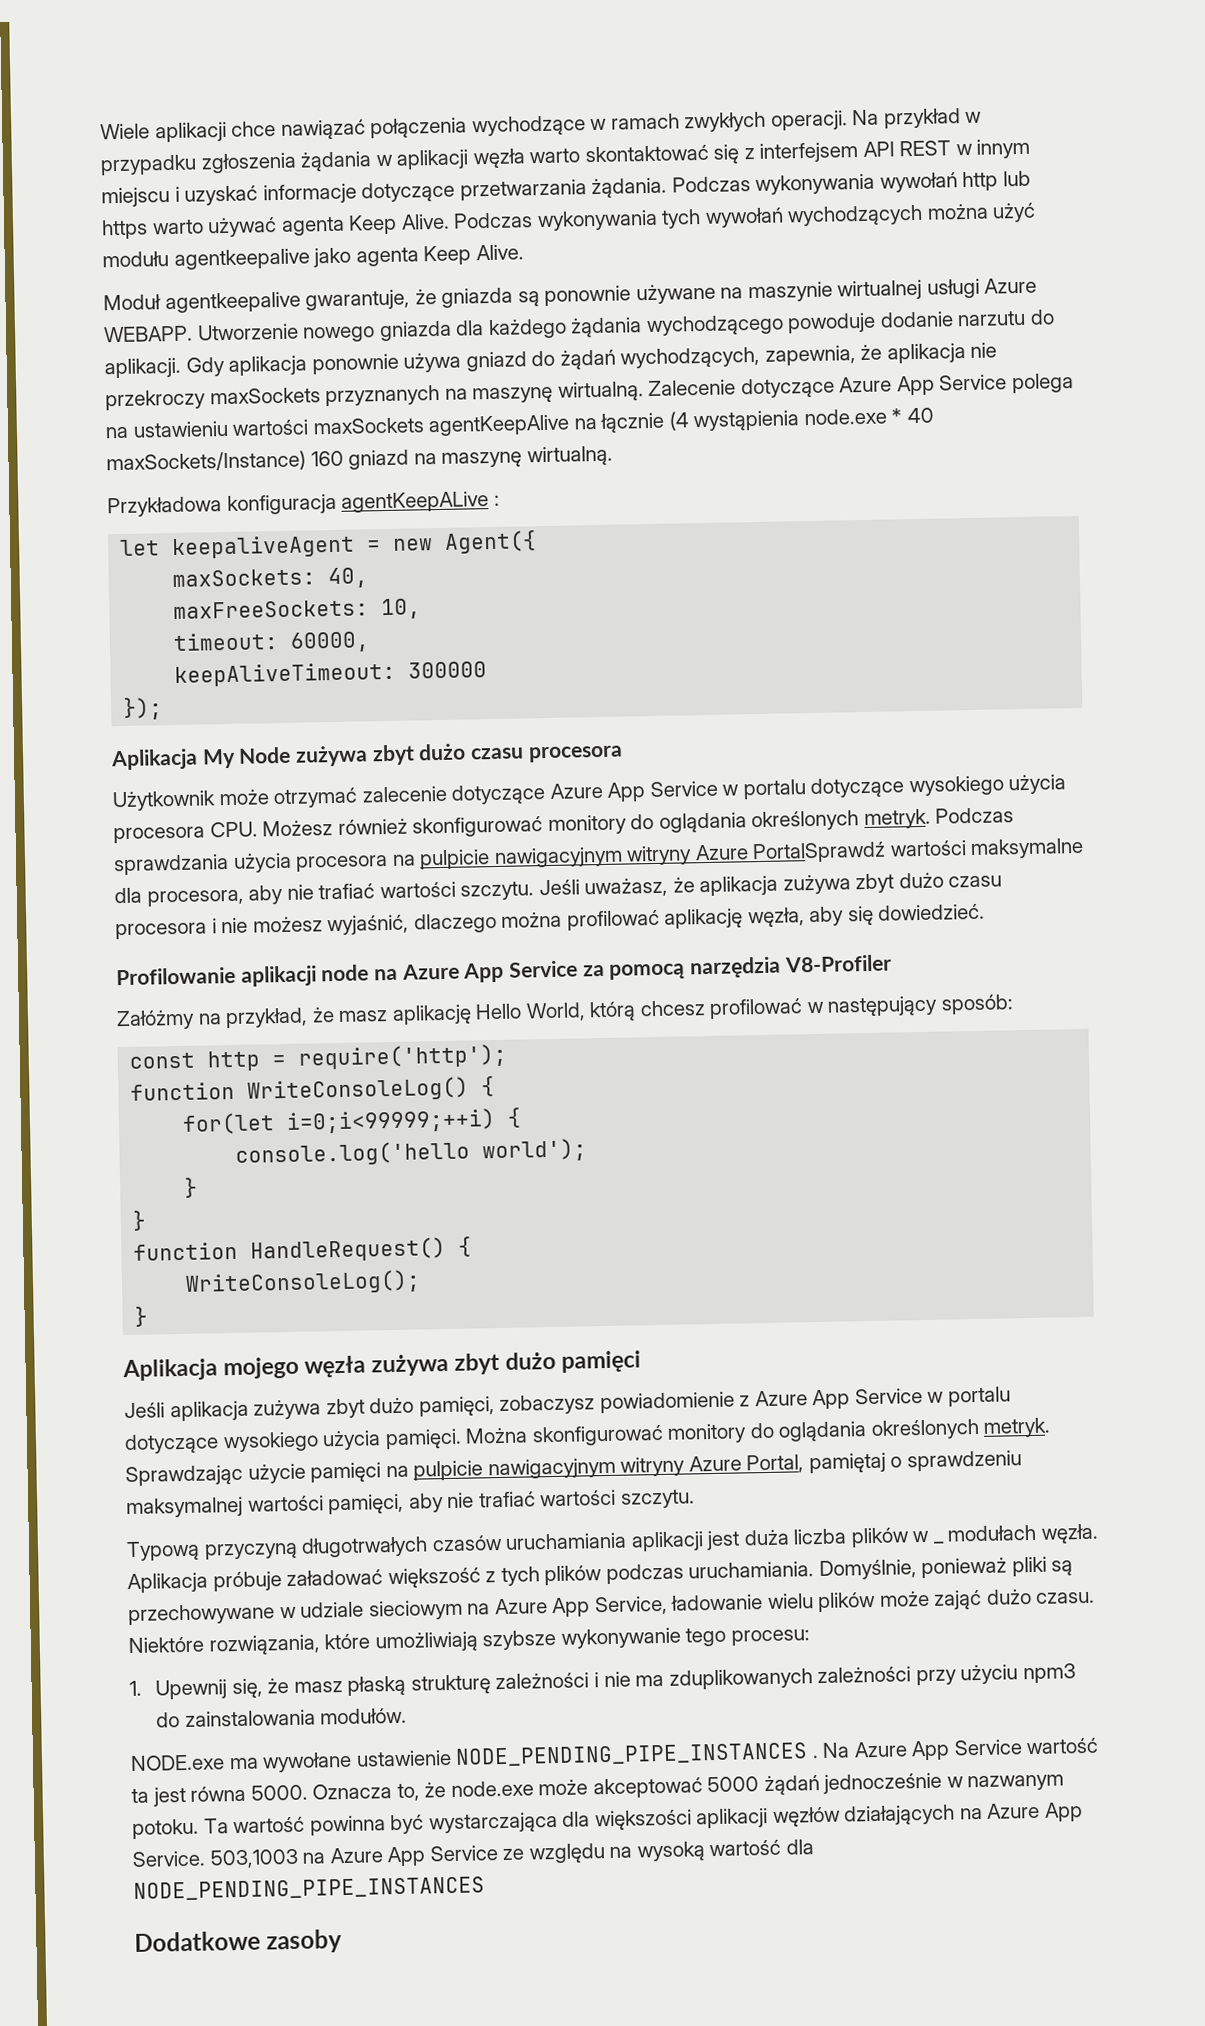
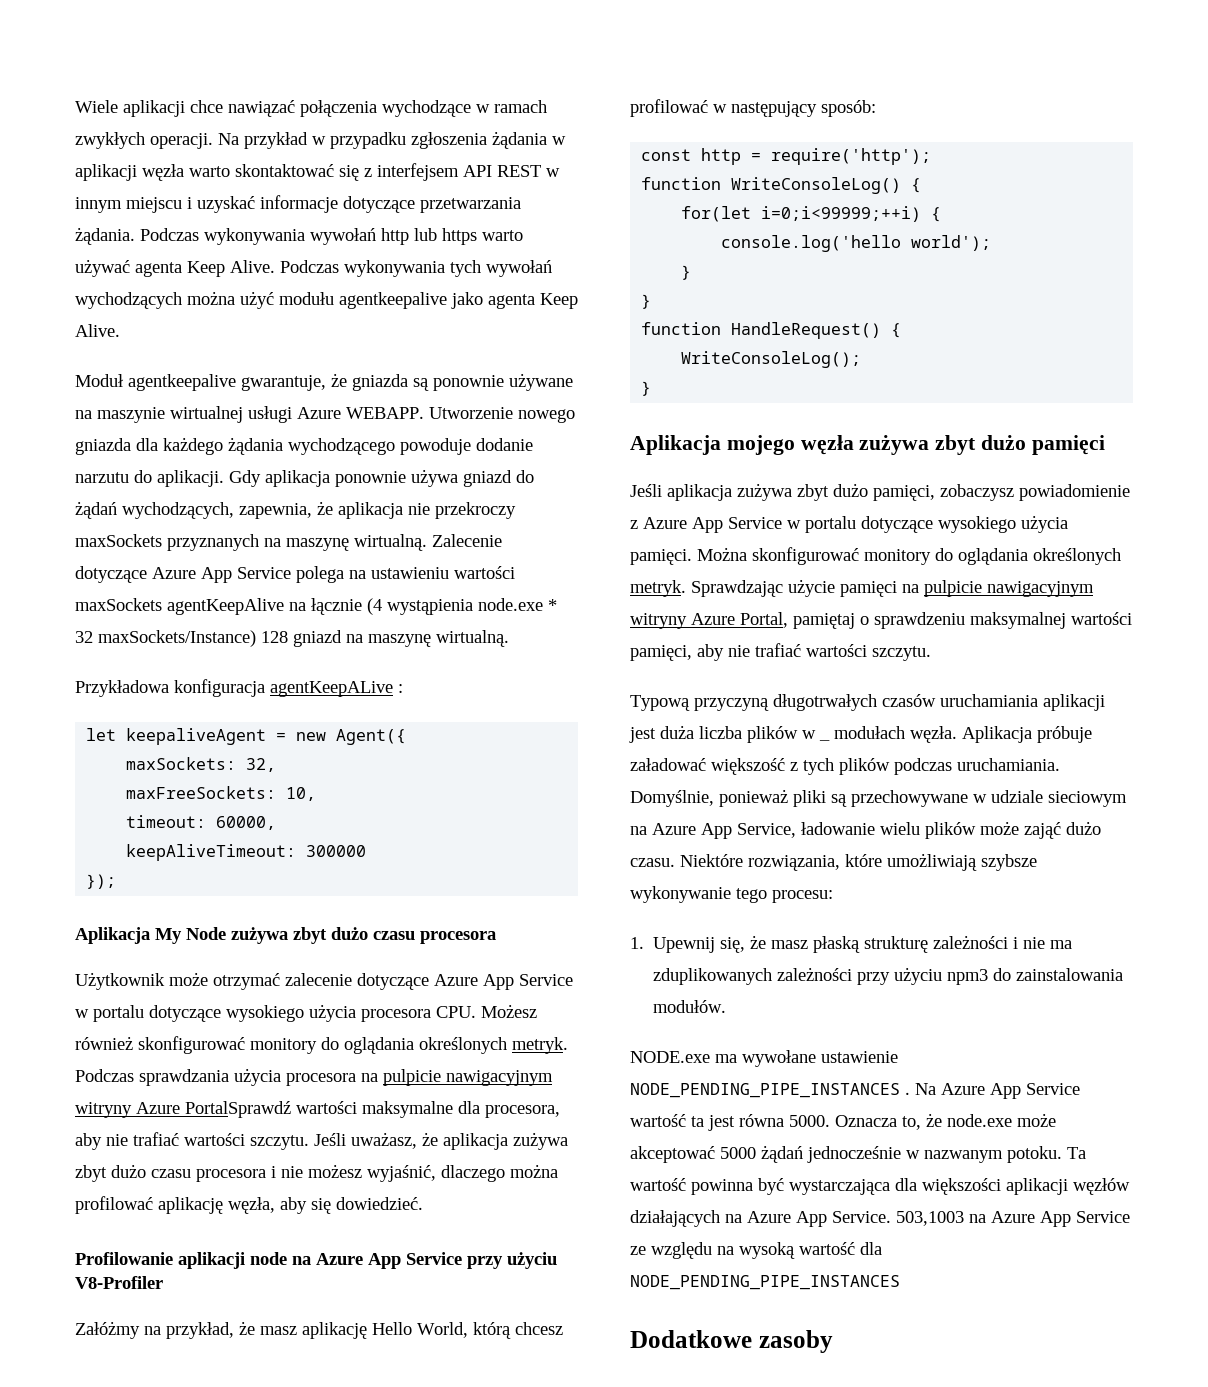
- Zalecenie dotyczące Azure App Service polega na ustawieniu wartości maxSockets agentKeepAlive na łącznie (4 wystąpienia node.exe * 40 maxSockets/Instance) 160 gniazd na maszynę wirtualną.
+ Zalecenie dotyczące Azure App Service polega na ustawieniu wartości maxSockets agentKeepAlive na łącznie (4 wystąpienia node.exe * 32 maxSockets/Instance) 128 gniazd na maszynę wirtualną.
- maxSockets: 40,
+ maxSockets: 32,
- Profilowanie aplikacji node na Azure App Service za pomocą narzędzia V8-Profiler
+ Profilowanie aplikacji node na Azure App Service przy użyciu V8-Profiler

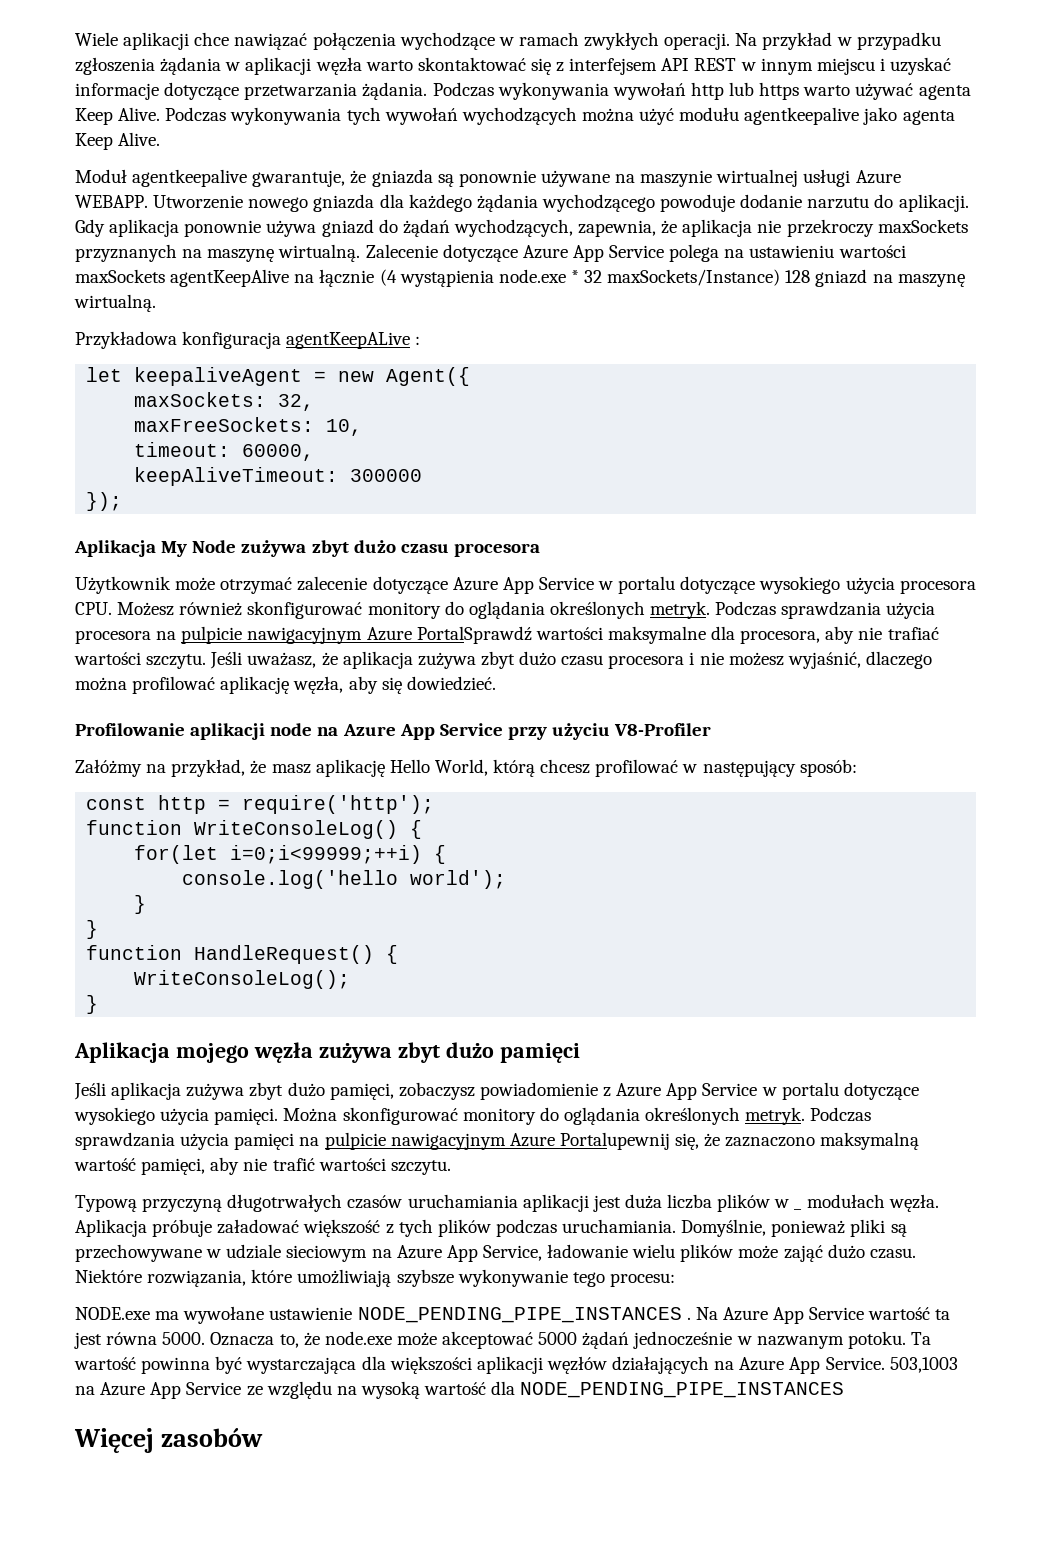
- Podczas sprawdzania użycia procesora na pulpicie nawigacyjnym witryny Azure PortalSprawdź wartości maksymalne dla procesora, aby nie trafiać wartości szczytu.
+ Podczas sprawdzania użycia procesora na pulpicie nawigacyjnym Azure PortalSprawdź wartości maksymalne dla procesora, aby nie trafiać wartości szczytu.
- Sprawdzając użycie pamięci na pulpicie nawigacyjnym witryny Azure Portal, pamiętaj o sprawdzeniu maksymalnej wartości pamięci, aby nie trafiać wartości szczytu.
+ Podczas sprawdzania użycia pamięci na pulpicie nawigacyjnym Azure Portalupewnij się, że zaznaczono maksymalną wartość pamięci, aby nie trafić wartości szczytu.
- 1. Upewnij się, że masz płaską strukturę zależności i nie ma zduplikowanych zależności przy użyciu npm3 do zainstalowania modułów.
- Dodatkowe zasoby
+ Więcej zasobów

